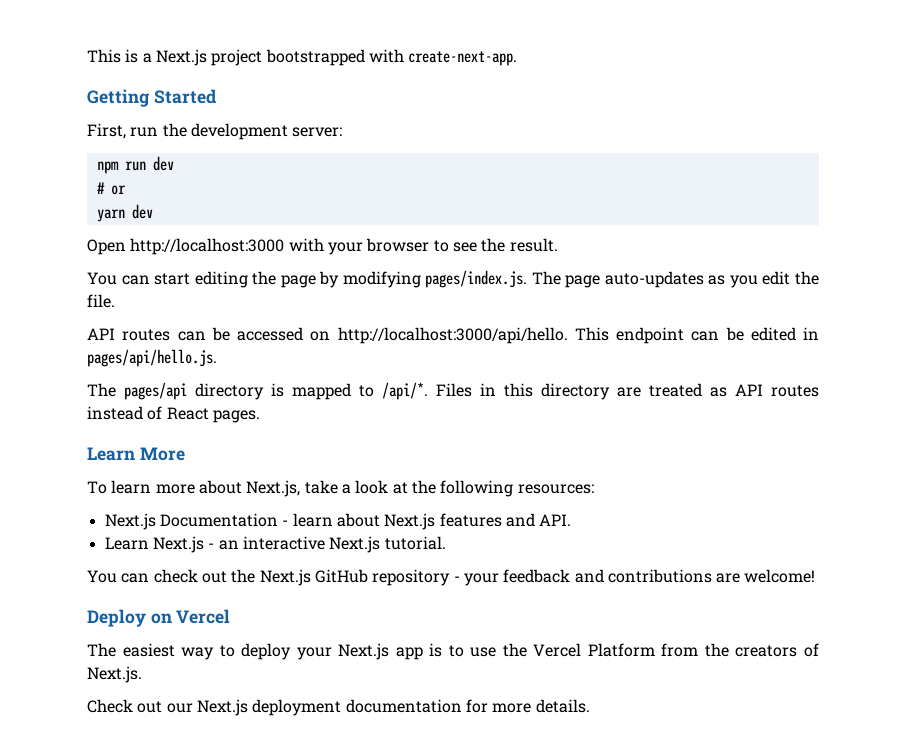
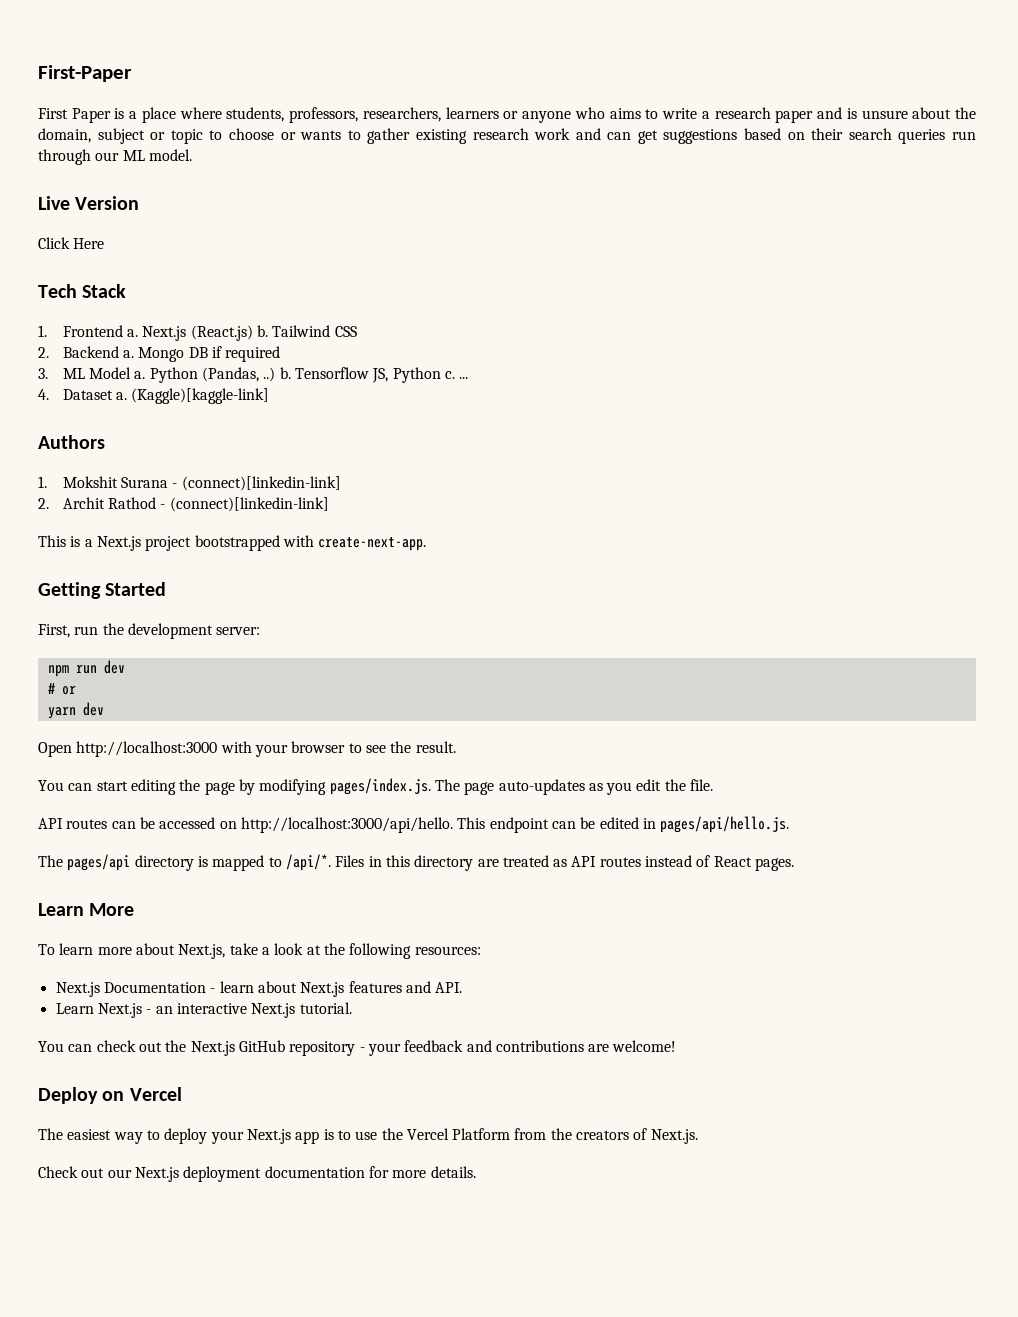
+ First-Paper
+ First Paper is a place where students, professors, researchers, learners or anyone who aims to write a research paper and is unsure about the domain, subject or topic to choose or wants to gather existing research work and can get suggestions based on their search queries run through our ML model.
+ Live Version
+ Click Here
+ Tech Stack
+ 1. Frontend a. Next.js (React.js) b. Tailwind CSS
+ 2. Backend a. Mongo DB if required
+ 3. ML Model a. Python (Pandas, ..) b. Tensorflow JS, Python c. ...
+ 4. Dataset a. (Kaggle)[kaggle-link]
+ Authors
+ 1. Mokshit Surana - (connect)[linkedin-link]
+ 2. Archit Rathod - (connect)[linkedin-link]

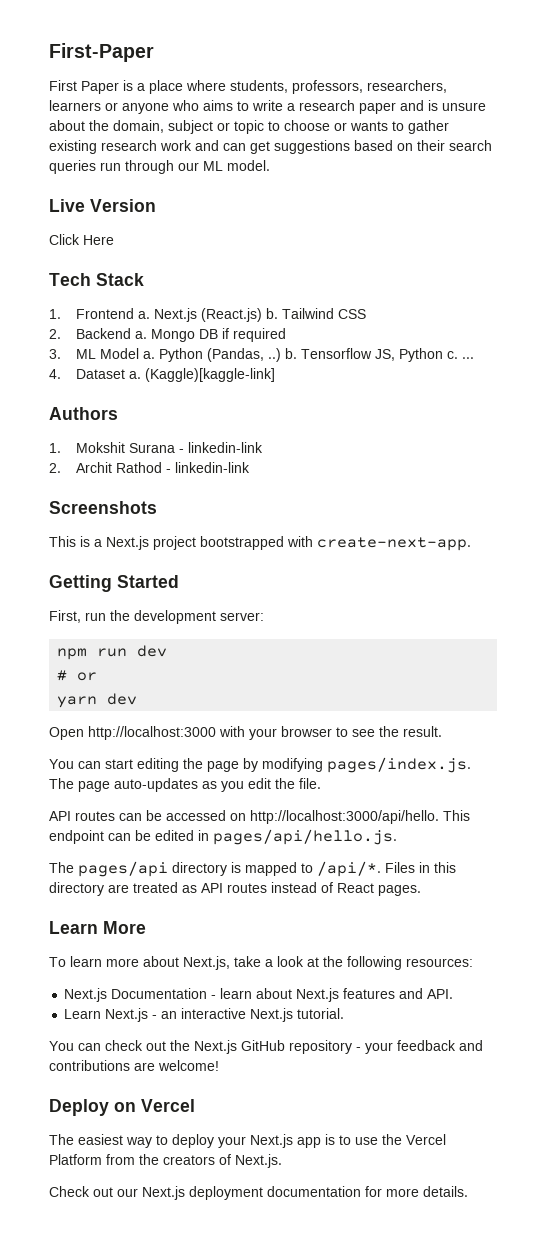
- 1. Mokshit Surana - (connect)[linkedin-link]
+ 1. Mokshit Surana - linkedin-link
- 2. Archit Rathod - (connect)[linkedin-link]
+ 2. Archit Rathod - linkedin-link
+ Screenshots

